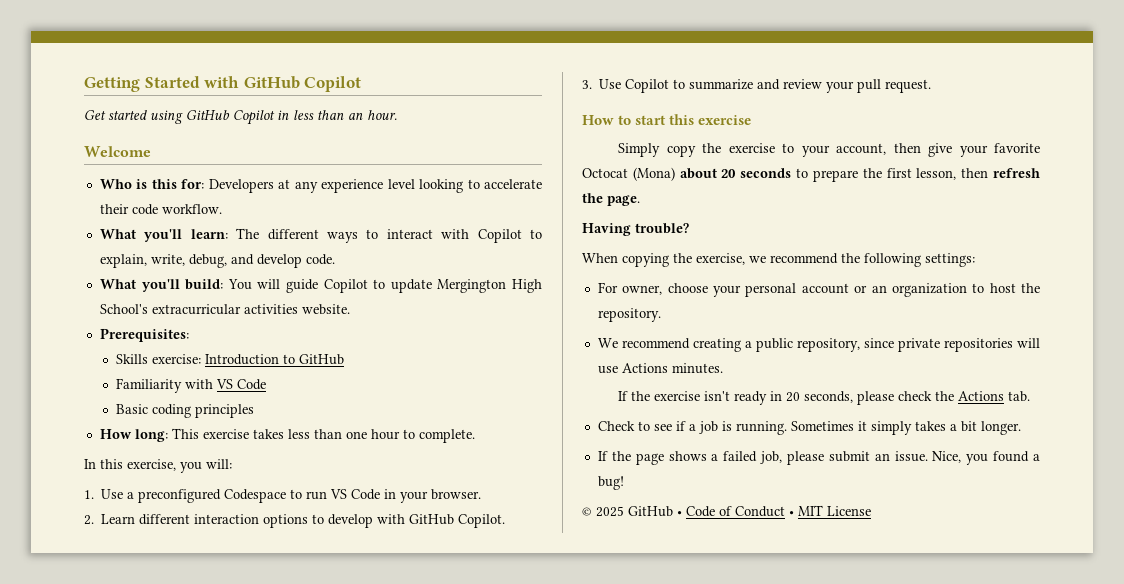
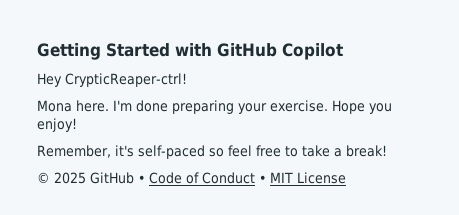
- Get started using GitHub Copilot in less than an hour.
- Welcome
- Who is this for: Developers at any experience level looking to accelerate their code workflow.
- What you'll learn: The different ways to interact with Copilot to explain, write, debug, and develop code.
- What you'll build: You will guide Copilot to update Mergington High School's extracurricular activities website.
- Prerequisites:
- Skills exercise: Introduction to GitHub
- Familiarity with VS Code
- Basic coding principles
- How long: This exercise takes less than one hour to complete.
- In this exercise, you will:
- 1. Use a preconfigured Codespace to run VS Code in your browser.
- 2. Learn different interaction options to develop with GitHub Copilot.
- 3. Use Copilot to summarize and review your pull request.
- How to start this exercise
- Simply copy the exercise to your account, then give your favorite Octocat (Mona) about 20 seconds to prepare the first lesson, then refresh the page.
- Having trouble?
- When copying the exercise, we recommend the following settings:
- For owner, choose your personal account or an organization to host the repository.
- We recommend creating a public repository, since private repositories will use Actions minutes.
- If the exercise isn't ready in 20 seconds, please check the Actions tab.
- Check to see if a job is running. Sometimes it simply takes a bit longer.
- If the page shows a failed job, please submit an issue. Nice, you found a bug!
+ Hey CrypticReaper-ctrl!
+ Mona here. I'm done preparing your exercise. Hope you enjoy!
+ Remember, it's self-paced so feel free to take a break!

